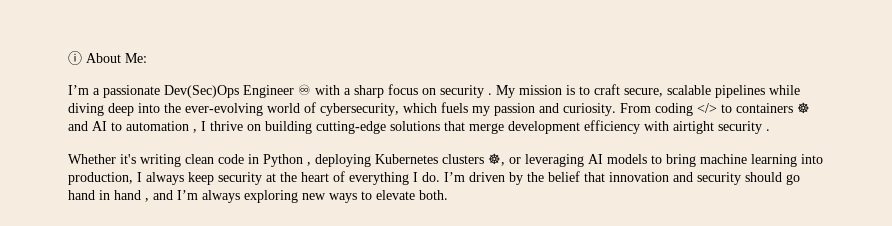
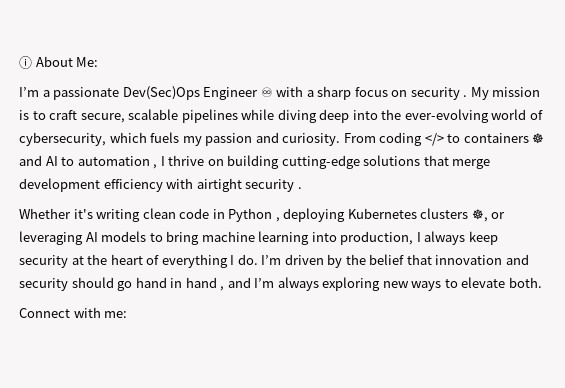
+ Connect with me:

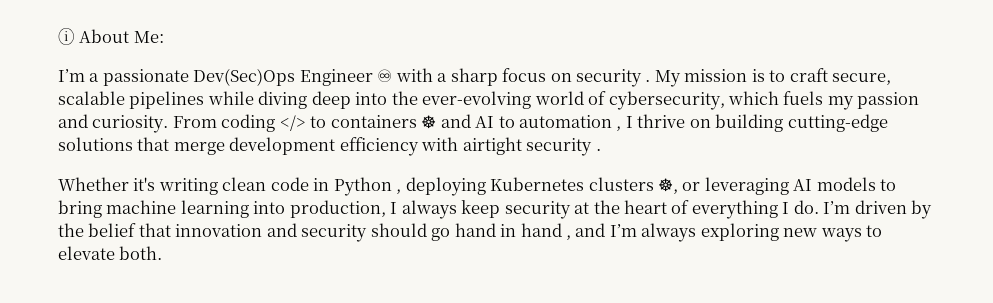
- Connect with me:

